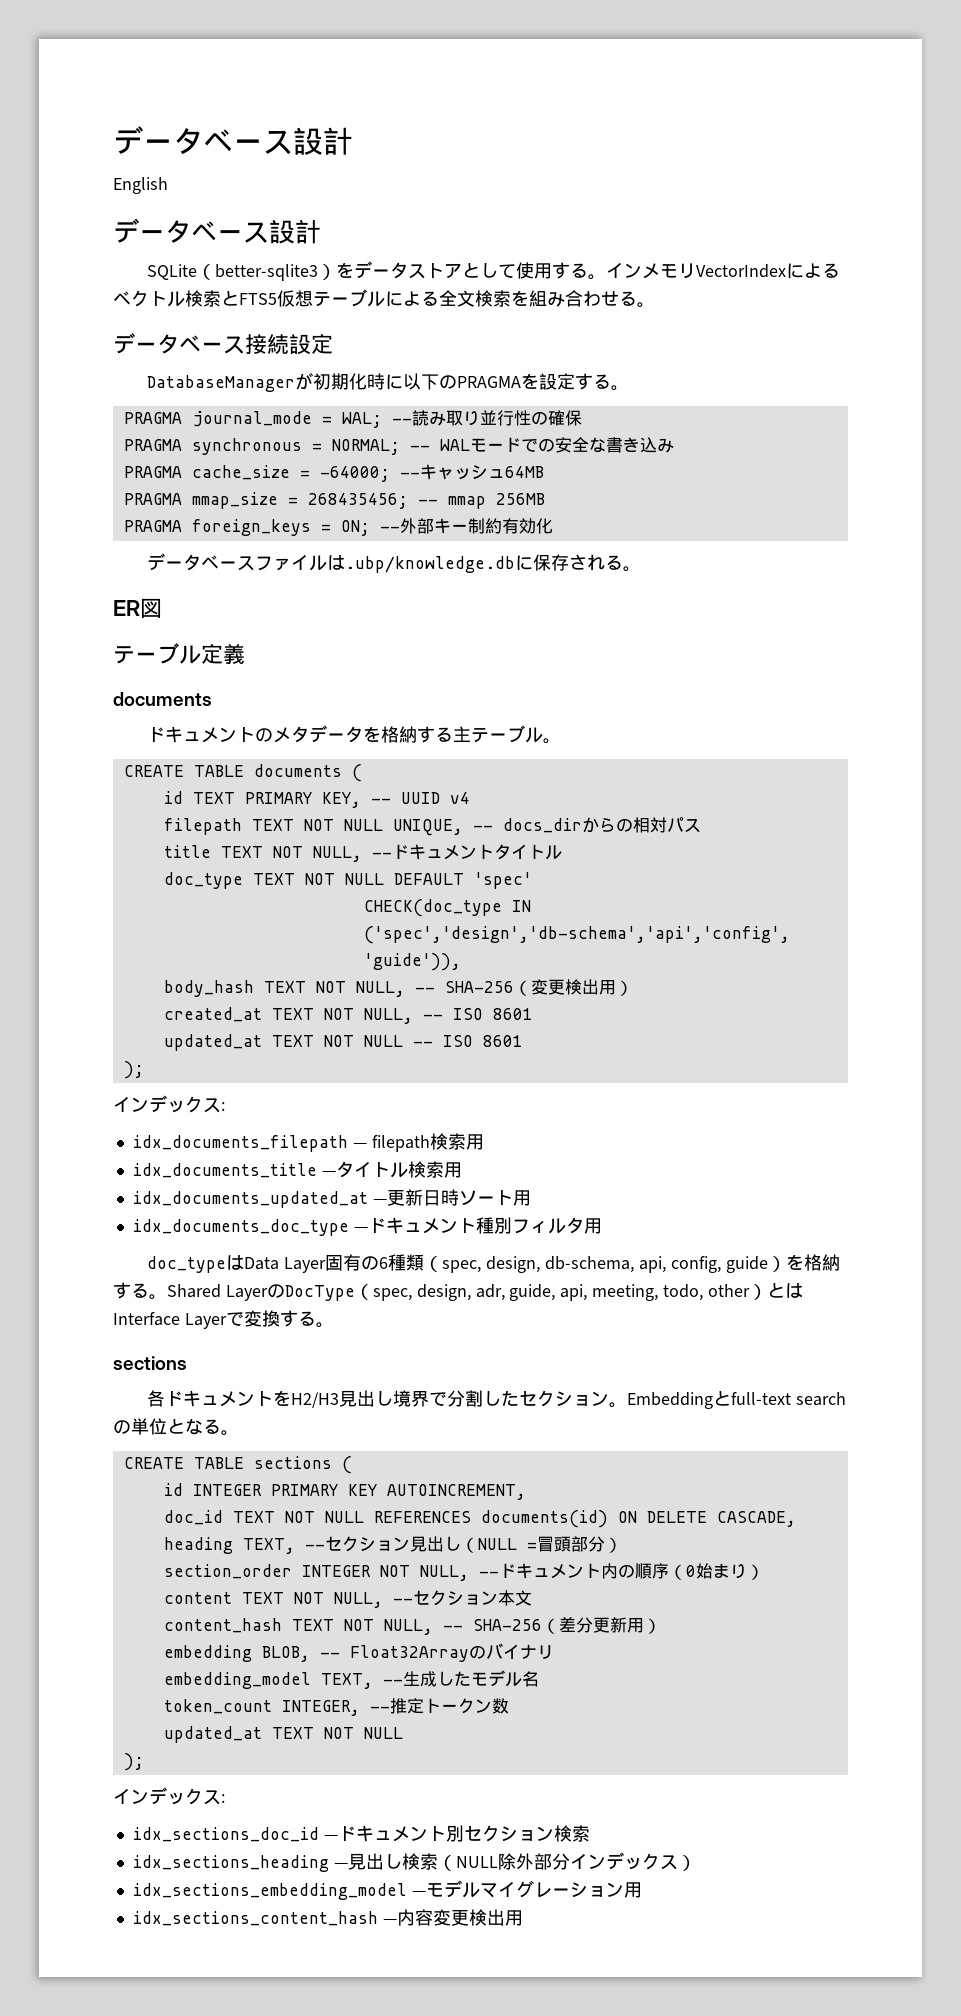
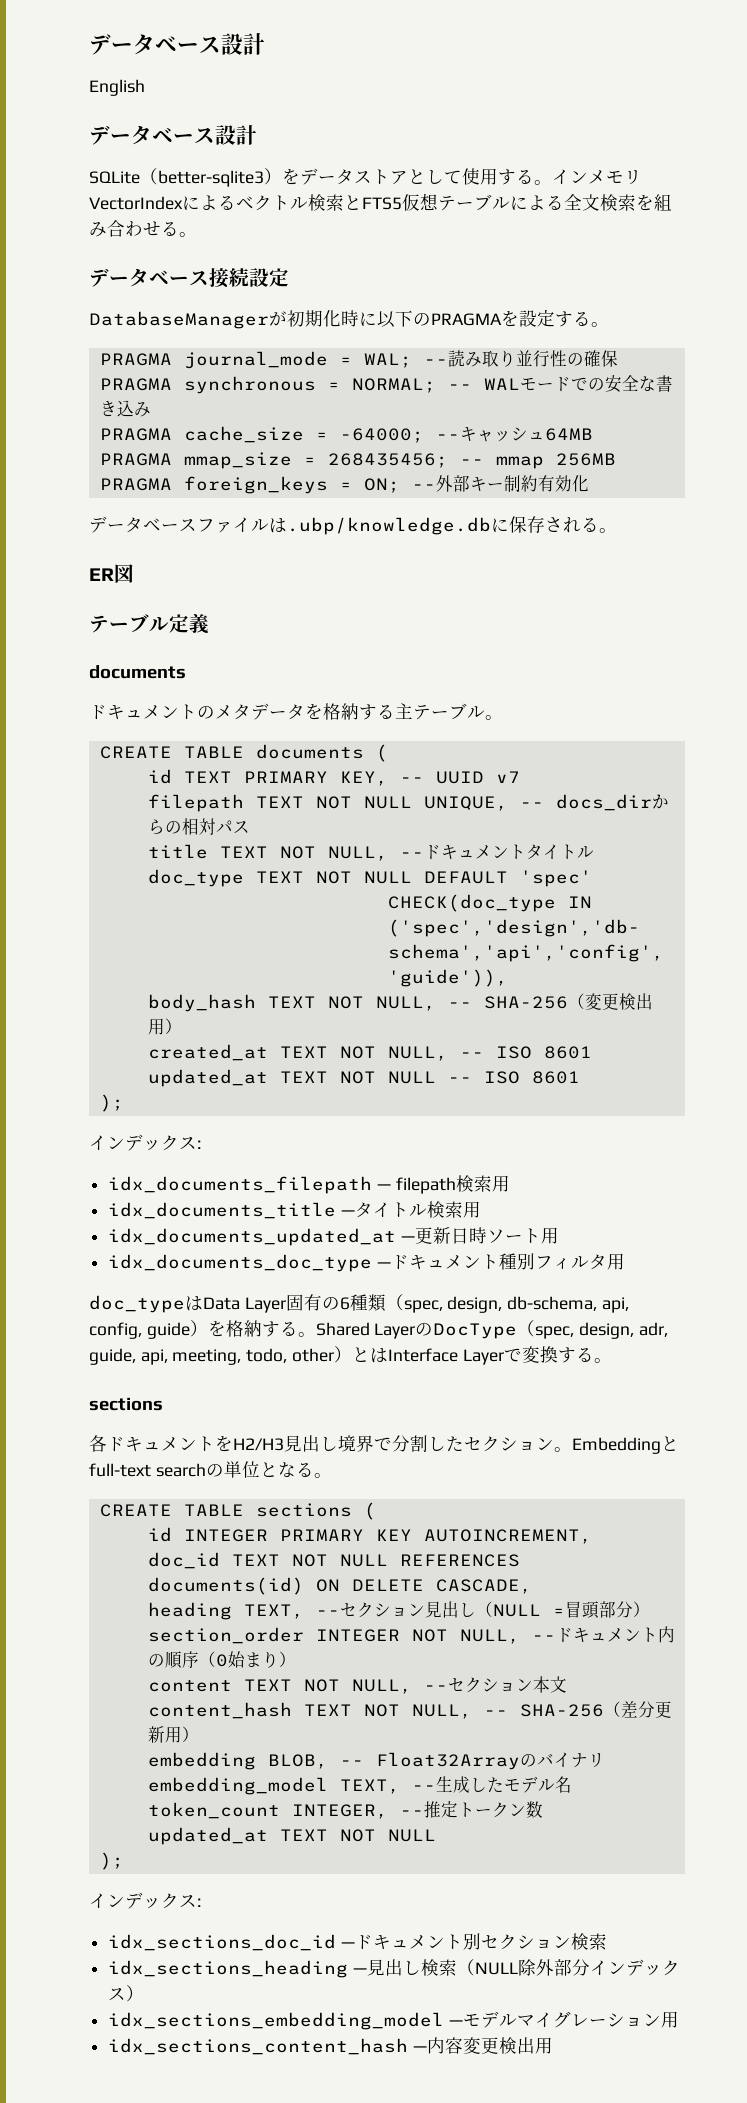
- id TEXT PRIMARY KEY, -- UUID v4
+ id TEXT PRIMARY KEY, -- UUID v7

